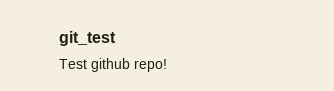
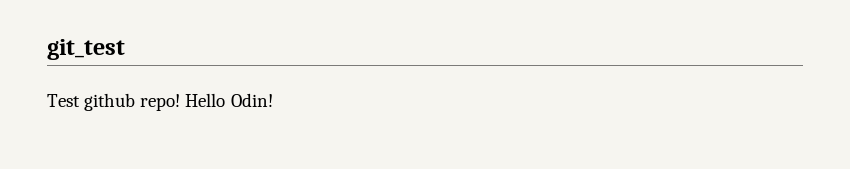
+ Hello Odin!

